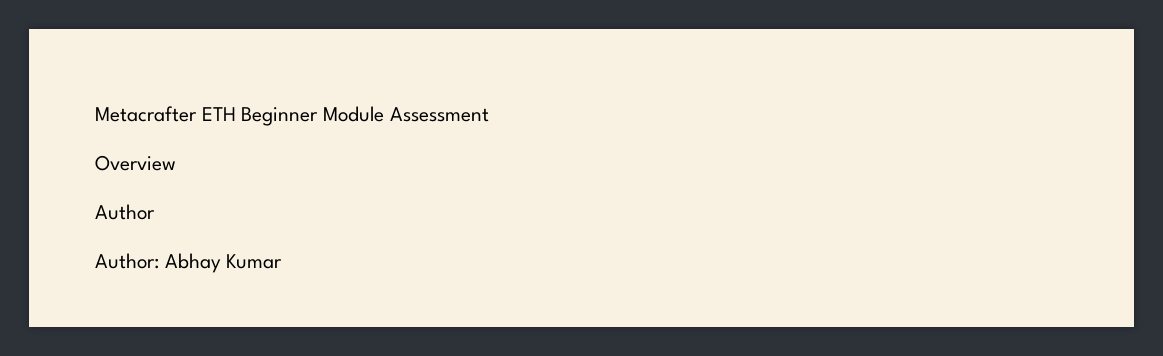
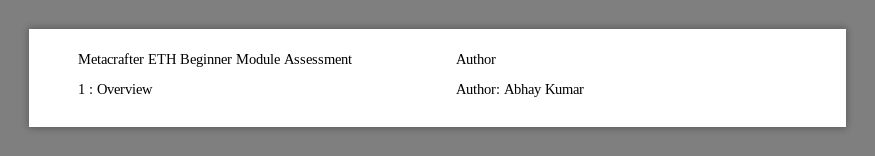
- Overview
+ 1 : Overview

